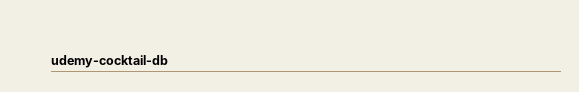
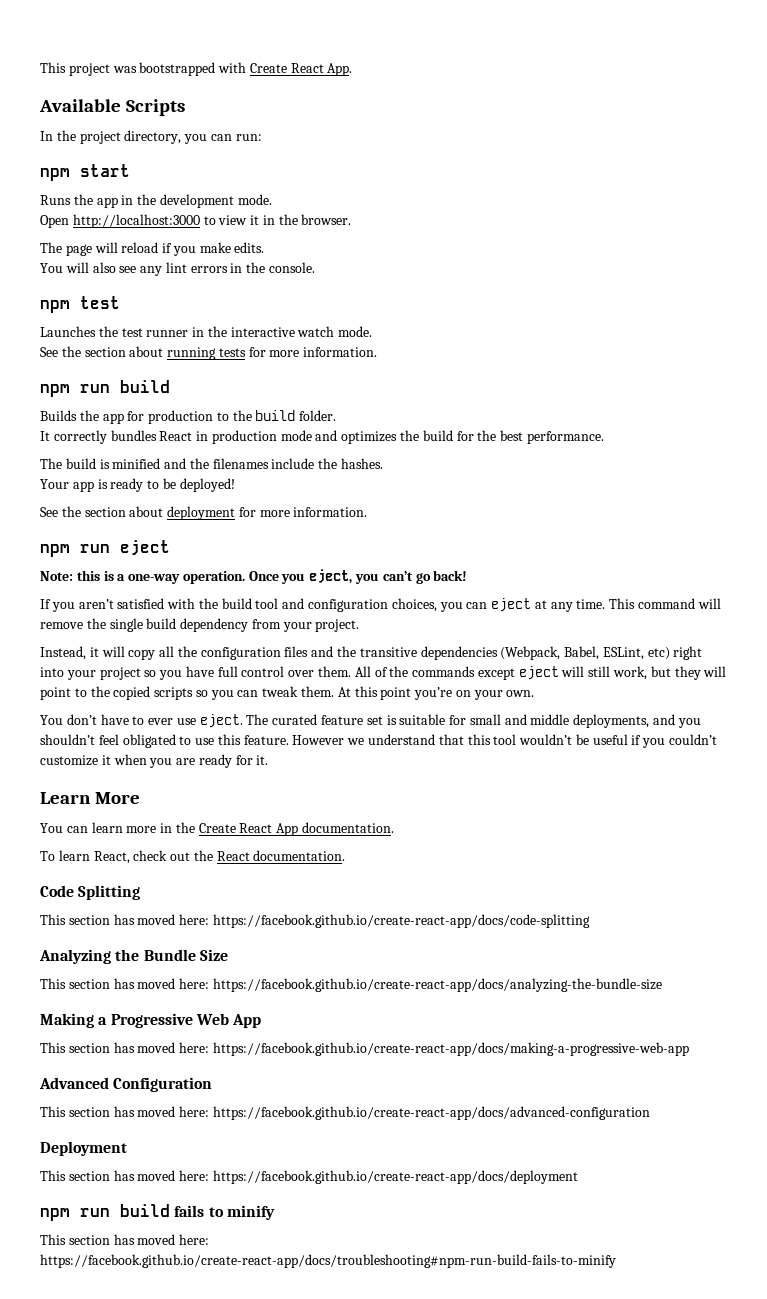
- udemy-cocktail-db
+ This project was bootstrapped with Create React App.
+ Available Scripts
+ In the project directory, you can run:
+ npm start
+ Runs the app in the development mode.
+ Open http://localhost:3000 to view it in the browser.
+ The page will reload if you make edits.
+ You will also see any lint errors in the console.
+ npm test
+ Launches the test runner in the interactive watch mode.
+ See the section about running tests for more information.
+ npm run build
+ Builds the app for production to the build folder.
+ It correctly bundles React in production mode and optimizes the build for the best performance.
+ The build is minified and the filenames include the hashes.
+ Your app is ready to be deployed!
+ See the section about deployment for more information.
+ npm run eject
+ Note: this is a one-way operation. Once you eject, you can’t go back!
+ If you aren’t satisfied with the build tool and configuration choices, you can eject at any time. This command will remove the single build dependency from your project.
+ Instead, it will copy all the configuration files and the transitive dependencies (Webpack, Babel, ESLint, etc) right into your project so you have full control over them. All of the commands except eject will still work, but they will point to the copied scripts so you can tweak them. At this point you’re on your own.
+ You don’t have to ever use eject. The curated feature set is suitable for small and middle deployments, and you shouldn’t feel obligated to use this feature. However we understand that this tool wouldn’t be useful if you couldn’t customize it when you are ready for it.
+ Learn More
+ You can learn more in the Create React App documentation.
+ To learn React, check out the React documentation.
+ Code Splitting
+ This section has moved here: https://facebook.github.io/create-react-app/docs/code-splitting
+ Analyzing the Bundle Size
+ This section has moved here: https://facebook.github.io/create-react-app/docs/analyzing-the-bundle-size
+ Making a Progressive Web App
+ This section has moved here: https://facebook.github.io/create-react-app/docs/making-a-progressive-web-app
+ Advanced Configuration
+ This section has moved here: https://facebook.github.io/create-react-app/docs/advanced-configuration
+ Deployment
+ This section has moved here: https://facebook.github.io/create-react-app/docs/deployment
+ npm run build fails to minify
+ This section has moved here: https://facebook.github.io/create-react-app/docs/troubleshooting#npm-run-build-fails-to-minify

